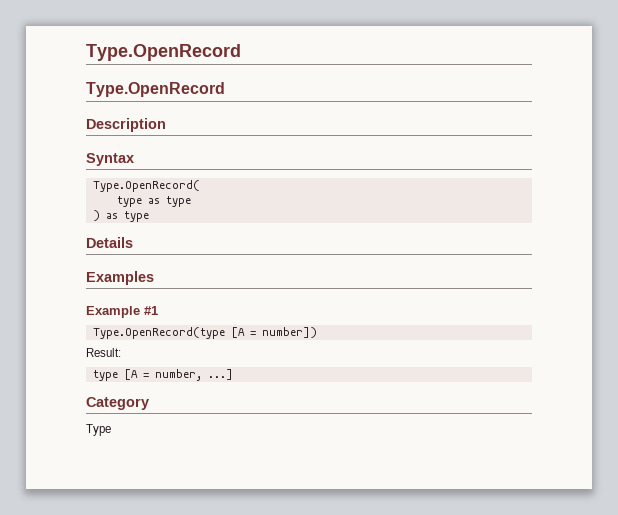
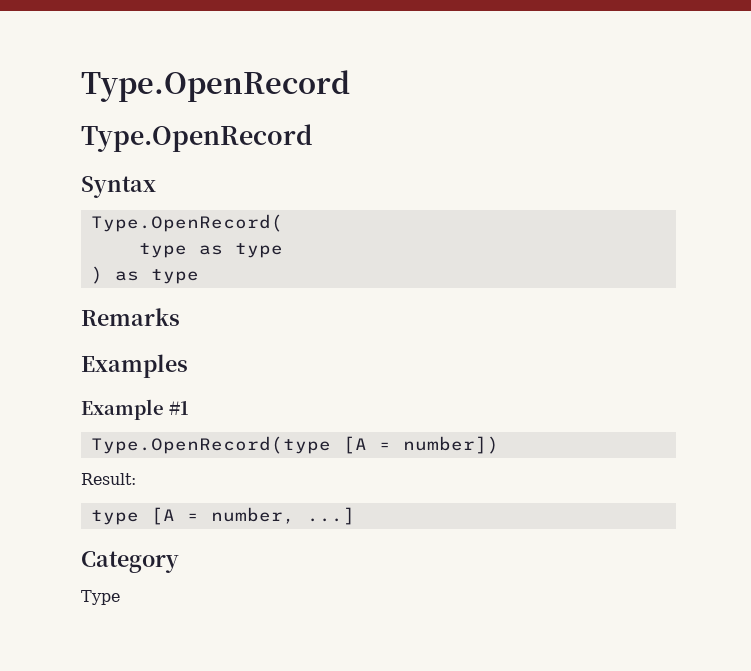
- Description
- Details
+ Remarks

